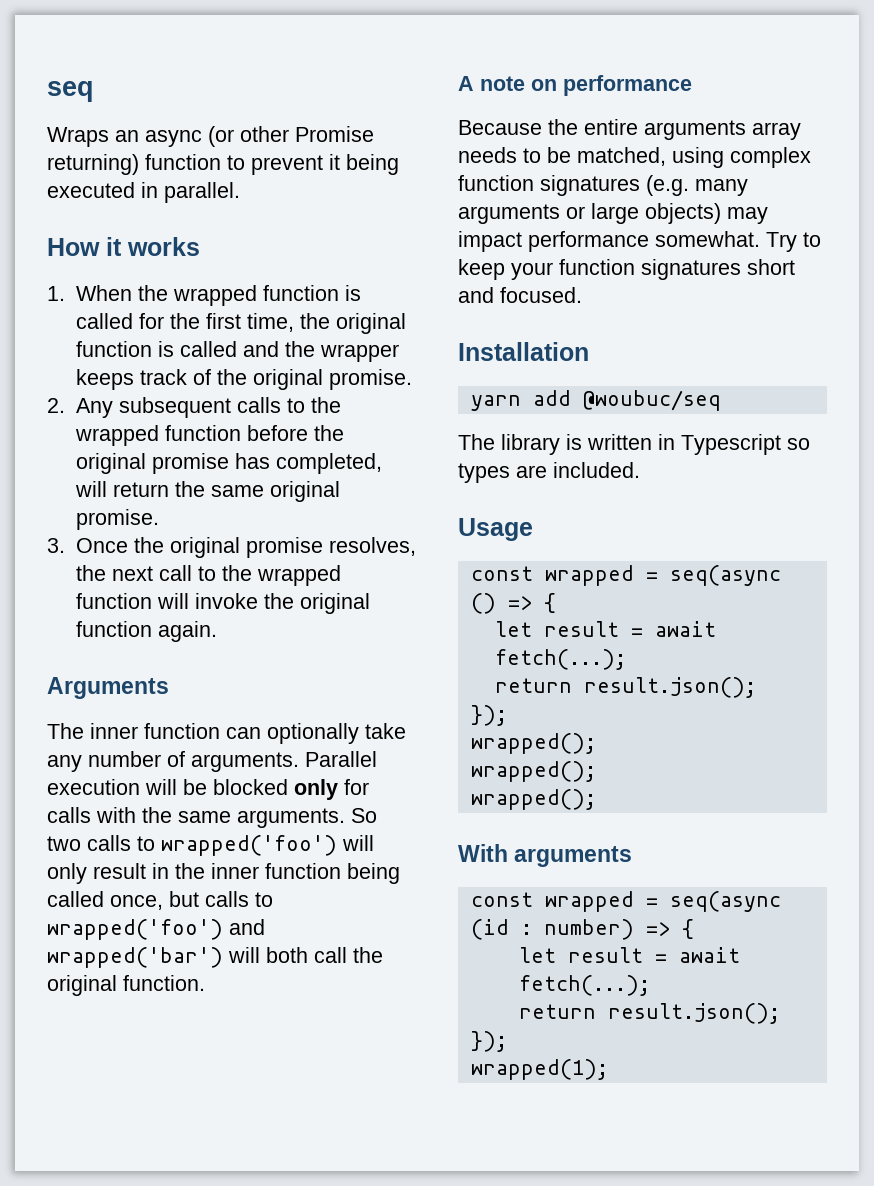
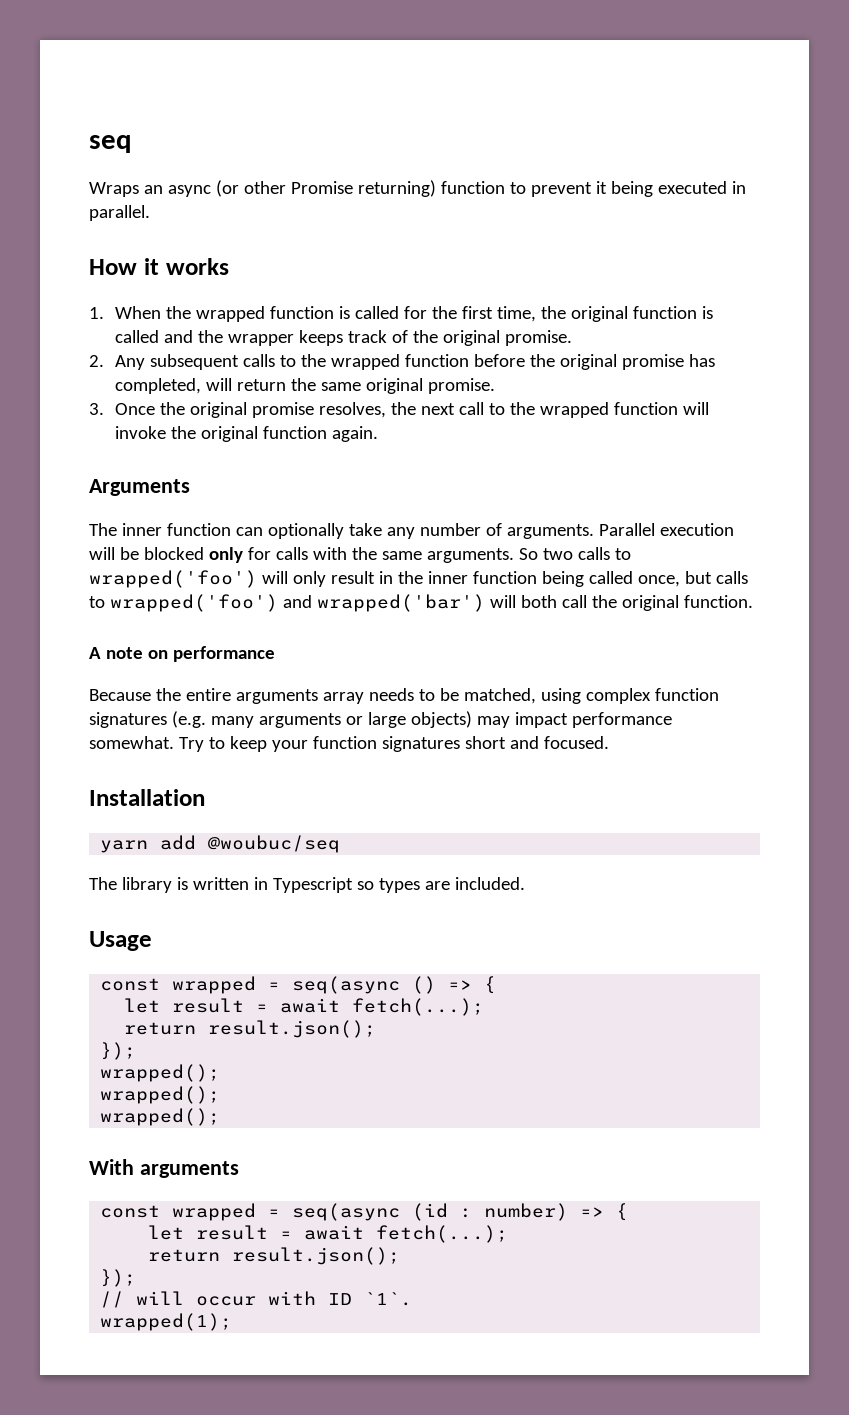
+ // will occur with ID `1`.

